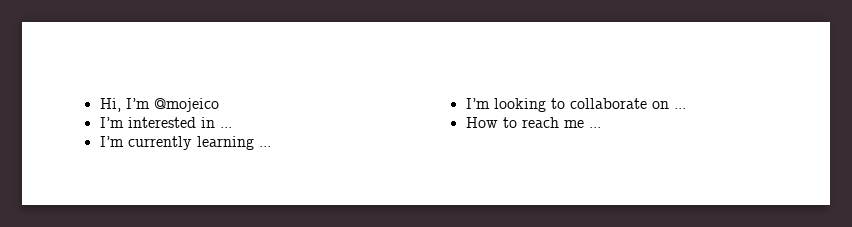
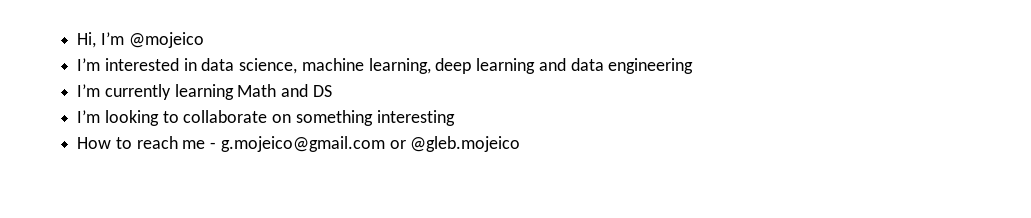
- I’m interested in ...
+ I’m interested in data science, machine learning, deep learning and data engineering
- I’m currently learning ...
+ I’m currently learning Math and DS
- I’m looking to collaborate on ...
+ I’m looking to collaborate on something interesting
- How to reach me ...
+ How to reach me - g.mojeico@gmail.com or @gleb.mojeico

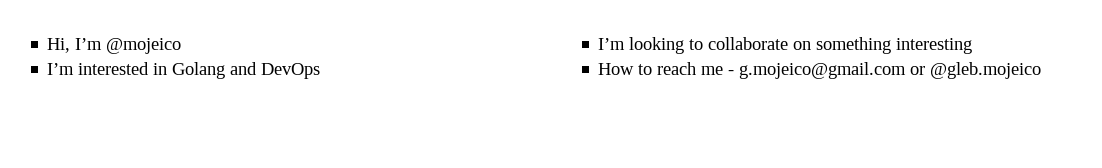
- I’m interested in data science, machine learning, deep learning and data engineering
- I’m currently learning Math and DS
+ I’m interested in Golang and DevOps

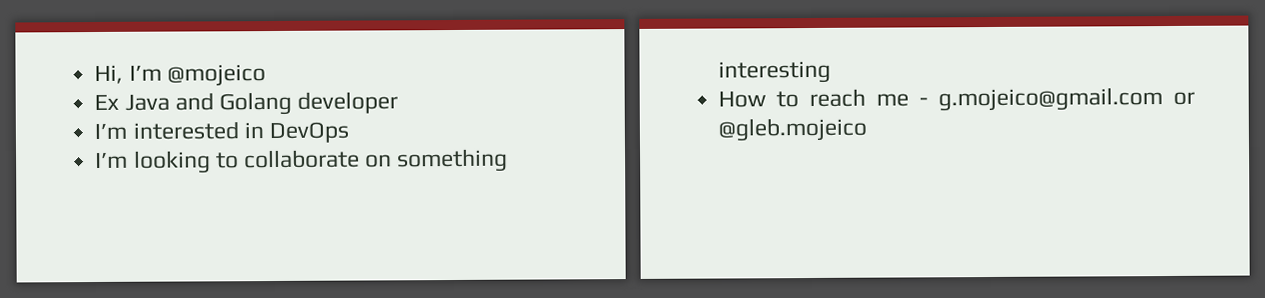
+ Ex Java and Golang developer
- I’m interested in Golang and DevOps
+ I’m interested in DevOps

